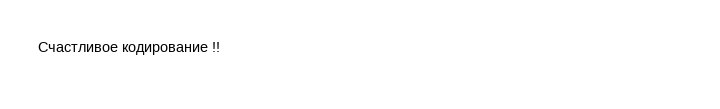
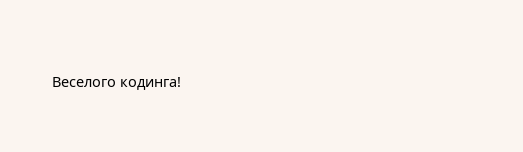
- Счастливое кодирование !!
+ Веселого кодинга!

